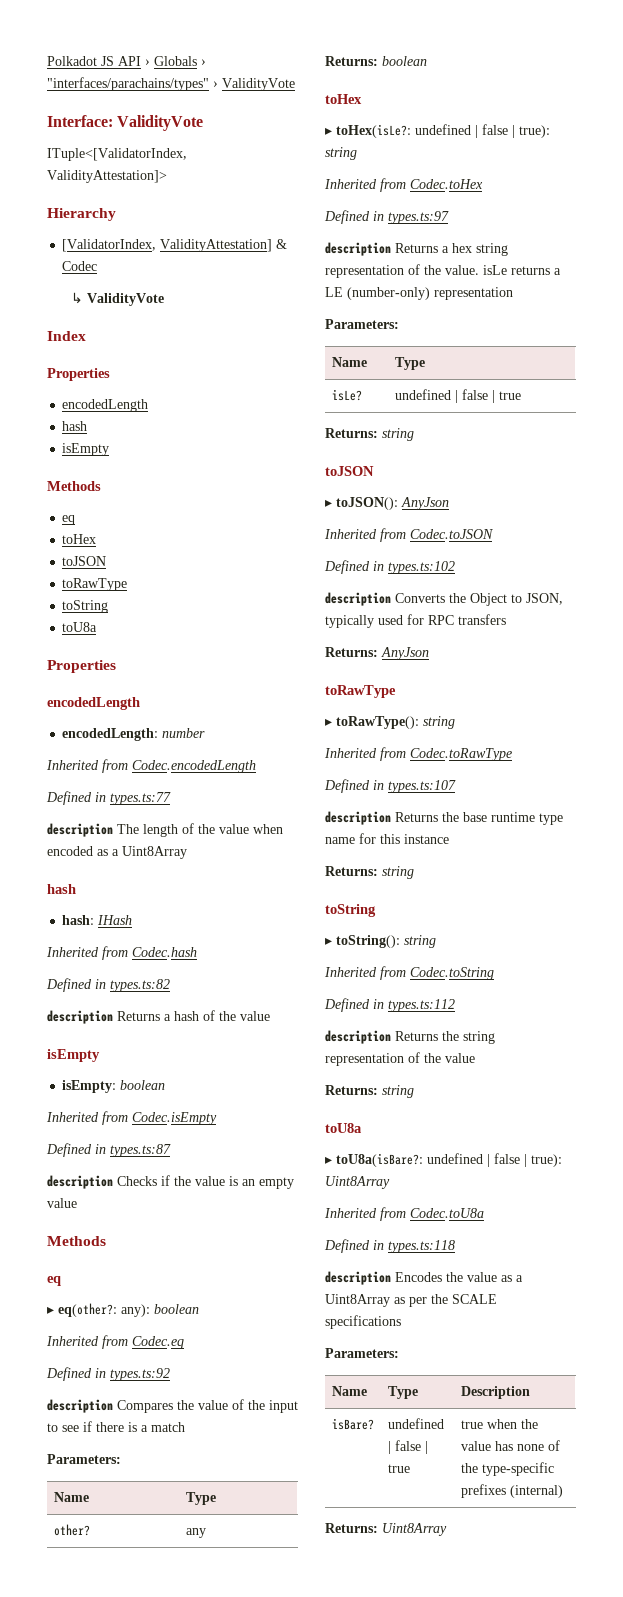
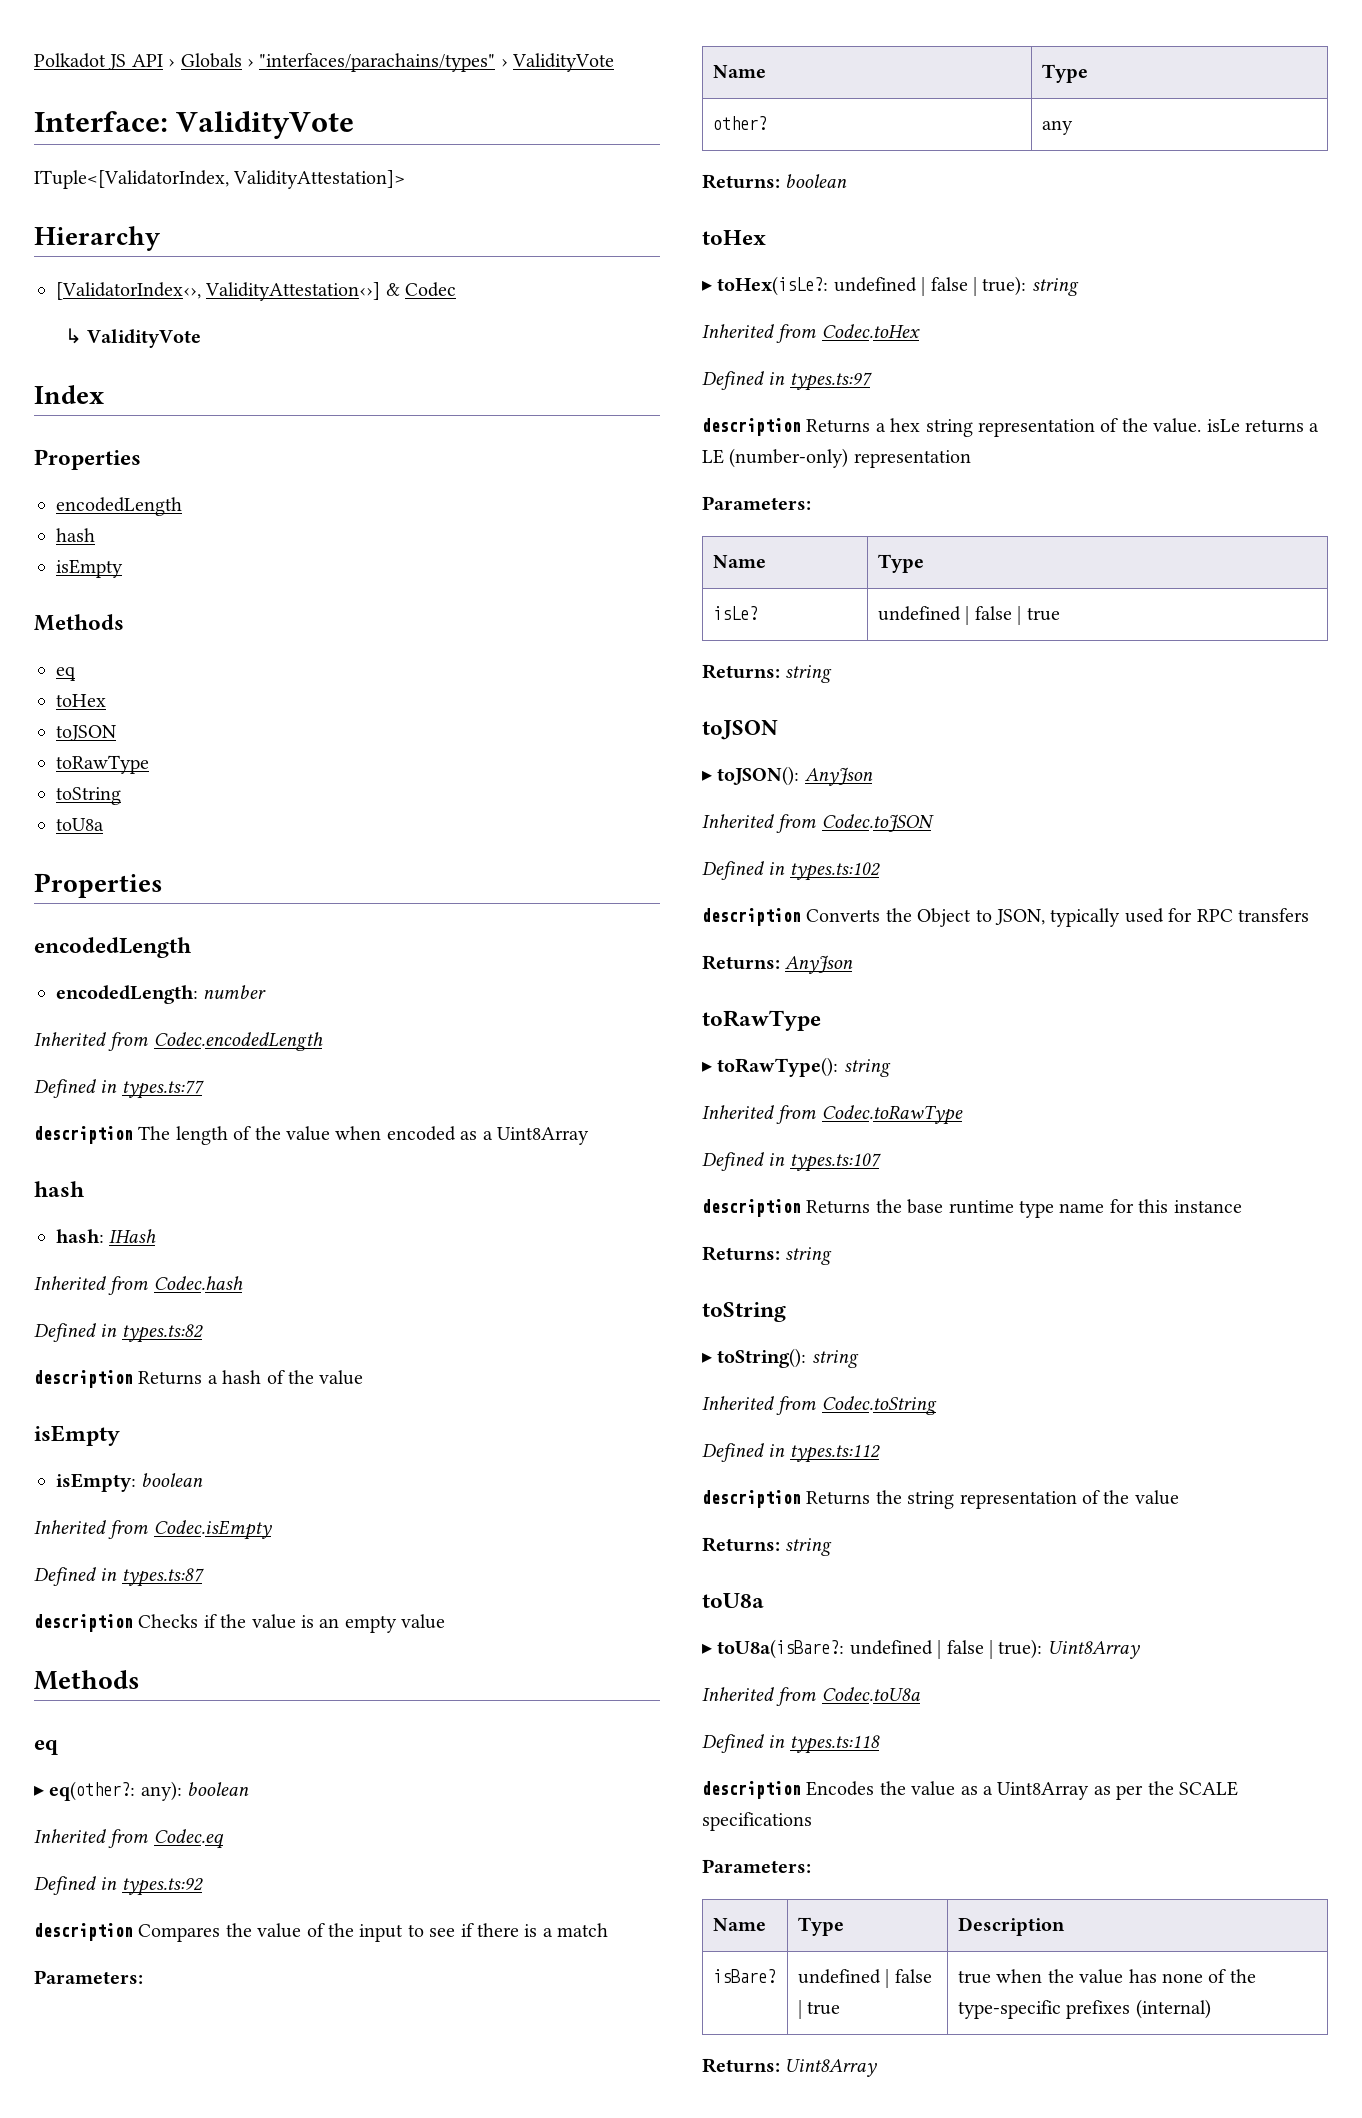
- [ValidatorIndex, ValidityAttestation] & Codec
+ [ValidatorIndex‹›, ValidityAttestation‹›] & Codec

